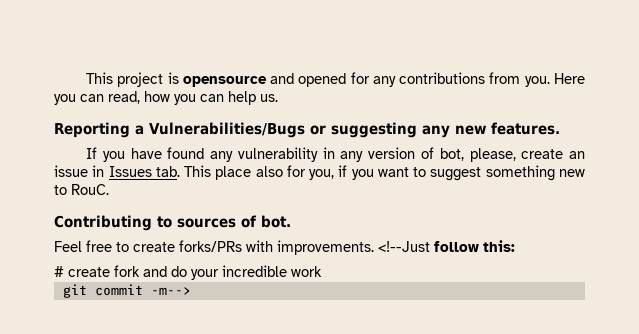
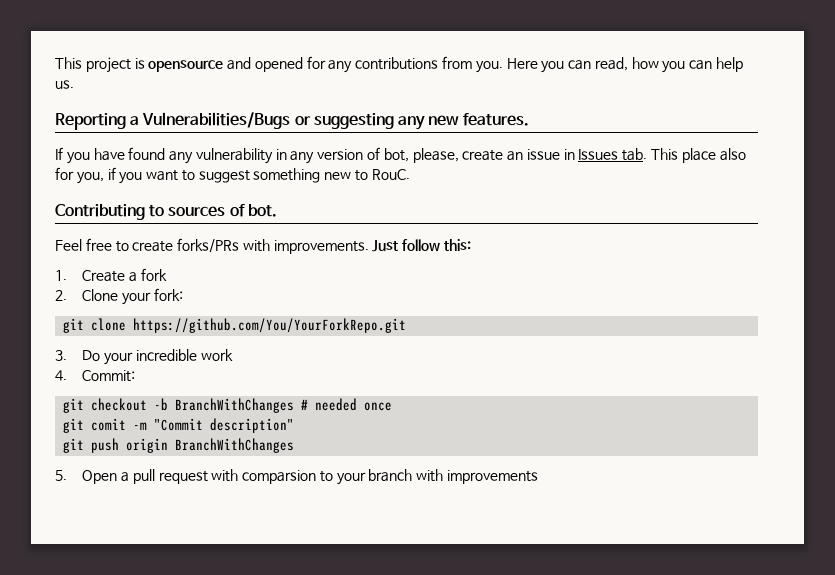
- <!--Just follow this:
+ Just follow this:
- # create fork and do your incredible work
+ 1. Create a fork
+ 2. Clone your fork:
+ git clone https://github.com/You/YourForkRepo.git
+ 3. Do your incredible work
- git commit -m-->
+ 4. Commit:
+ git checkout -b BranchWithChanges # needed once
+ git comit -m "Commit description"
+ git push origin BranchWithChanges
+ 5. Open a pull request with comparsion to your branch with improvements

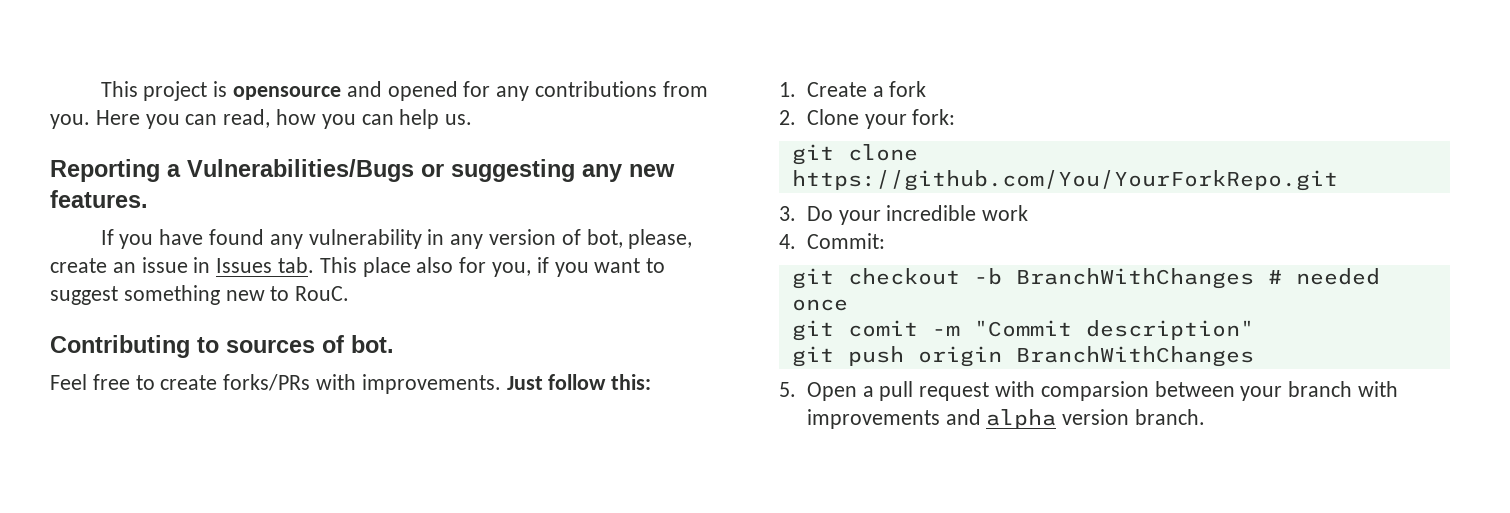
- 5. Open a pull request with comparsion to your branch with improvements
+ 5. Open a pull request with comparsion between your branch with improvements and alpha version branch.

